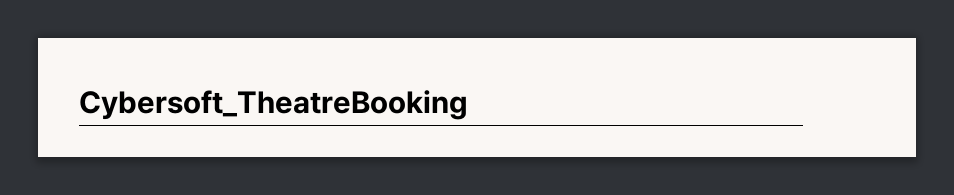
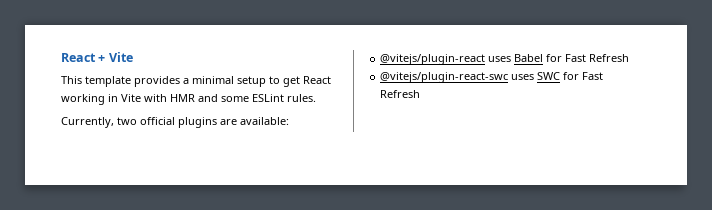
- Cybersoft_TheatreBooking
+ React + Vite
+ This template provides a minimal setup to get React working in Vite with HMR and some ESLint rules.
+ Currently, two official plugins are available:
+ @vitejs/plugin-react uses Babel for Fast Refresh
+ @vitejs/plugin-react-swc uses SWC for Fast Refresh

